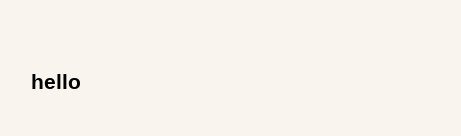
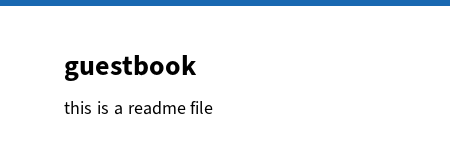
- hello
+ guestbook
+ this is a readme file

